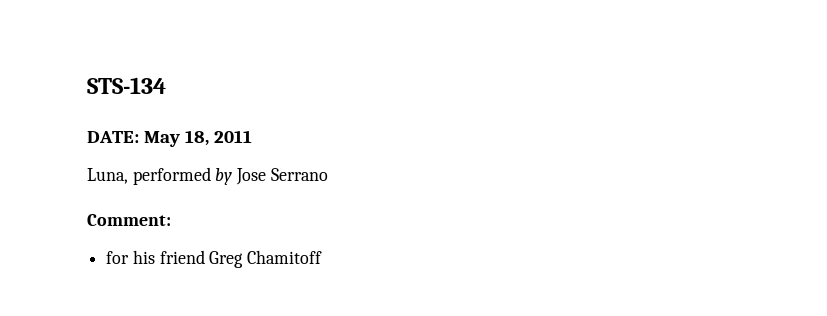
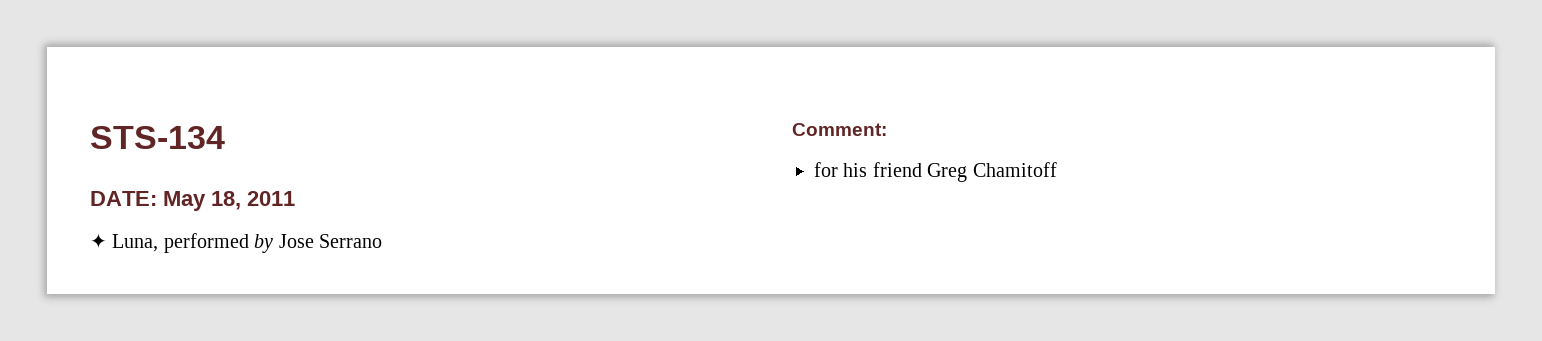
- Luna, performed by Jose Serrano
+ ✦ Luna, performed by Jose Serrano

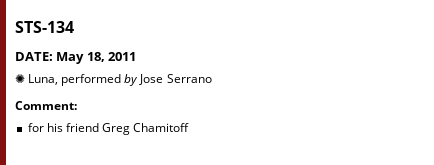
- ✦ Luna, performed by Jose Serrano
+ ✺ Luna, performed by Jose Serrano

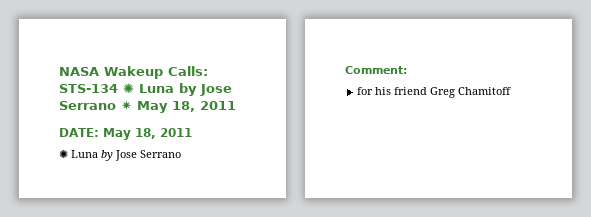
- STS-134
+ NASA Wakeup Calls: STS-134 ✺ Luna by Jose Serrano ✷ May 18, 2011
  DATE: May 18, 2011
- ✺ Luna, performed by Jose Serrano
+ ✺ Luna by Jose Serrano

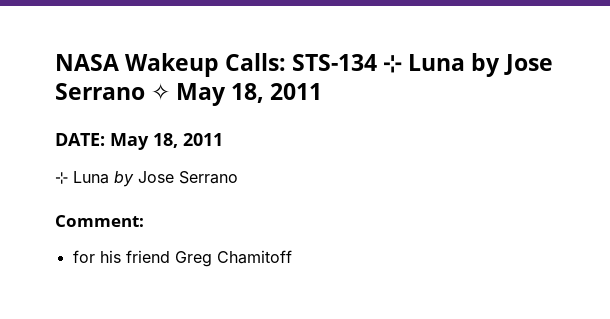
- NASA Wakeup Calls: STS-134 ✺ Luna by Jose Serrano ✷ May 18, 2011
+ NASA Wakeup Calls: STS-134 ⊹ Luna by Jose Serrano ✧ May 18, 2011
  DATE: May 18, 2011
- ✺ Luna by Jose Serrano
+ ⊹ Luna by Jose Serrano

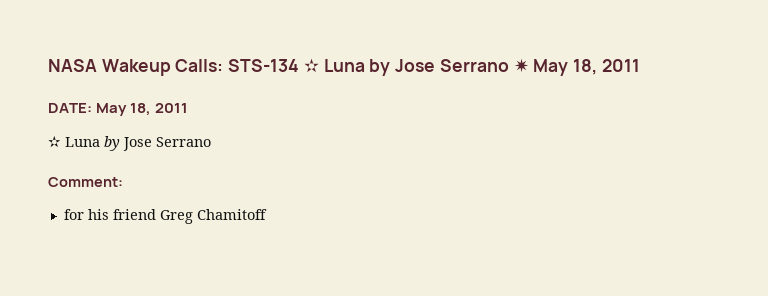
- NASA Wakeup Calls: STS-134 ⊹ Luna by Jose Serrano ✧ May 18, 2011
+ NASA Wakeup Calls: STS-134 ✫ Luna by Jose Serrano ✷ May 18, 2011
  DATE: May 18, 2011
- ⊹ Luna by Jose Serrano
+ ✫ Luna by Jose Serrano

